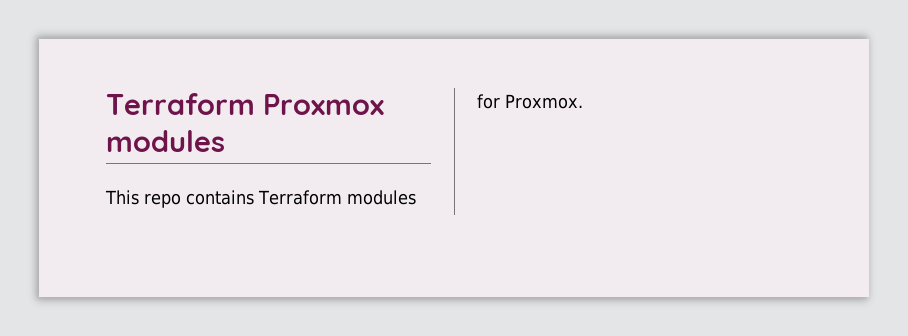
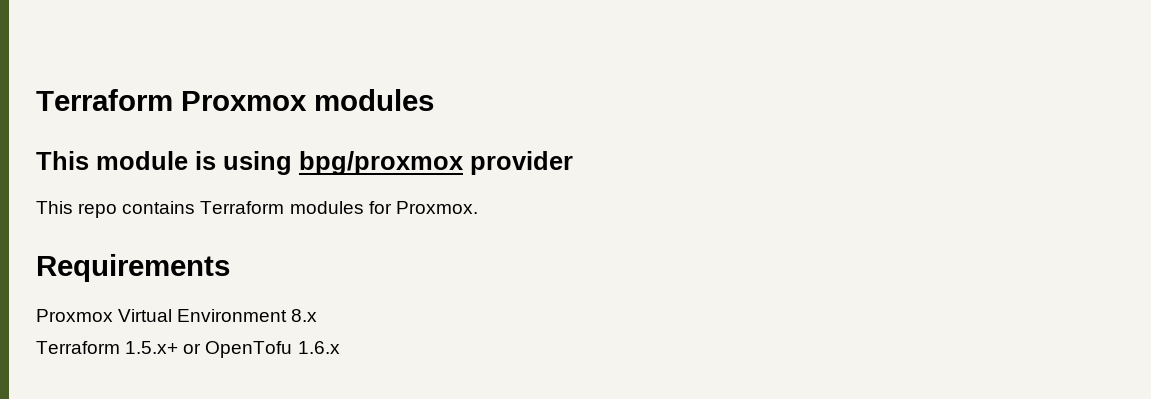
+ This module is using bpg/proxmox provider
+ Requirements
+ Proxmox Virtual Environment 8.x
+ Terraform 1.5.x+ or OpenTofu 1.6.x

